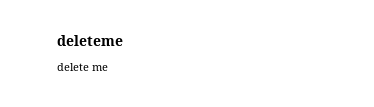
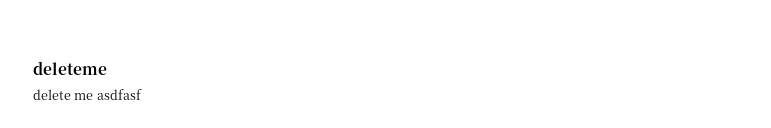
- delete me
+ delete me asdfasf

